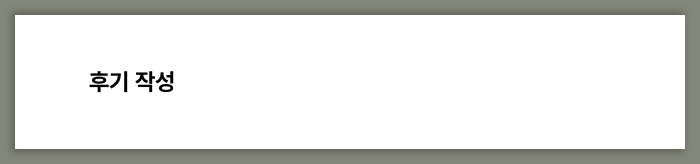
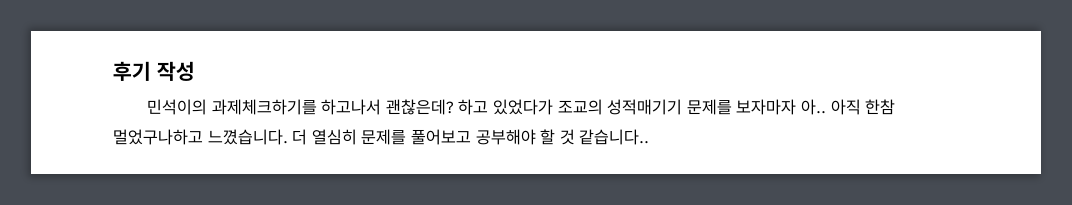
+ 민석이의 과제체크하기를 하고나서 괜찮은데? 하고 있었다가 조교의 성적매기기 문제를 보자마자 아.. 아직 한참 멀었구나하고 느꼈습니다. 더 열심히 문제를 풀어보고 공부해야 할 것 같습니다..

